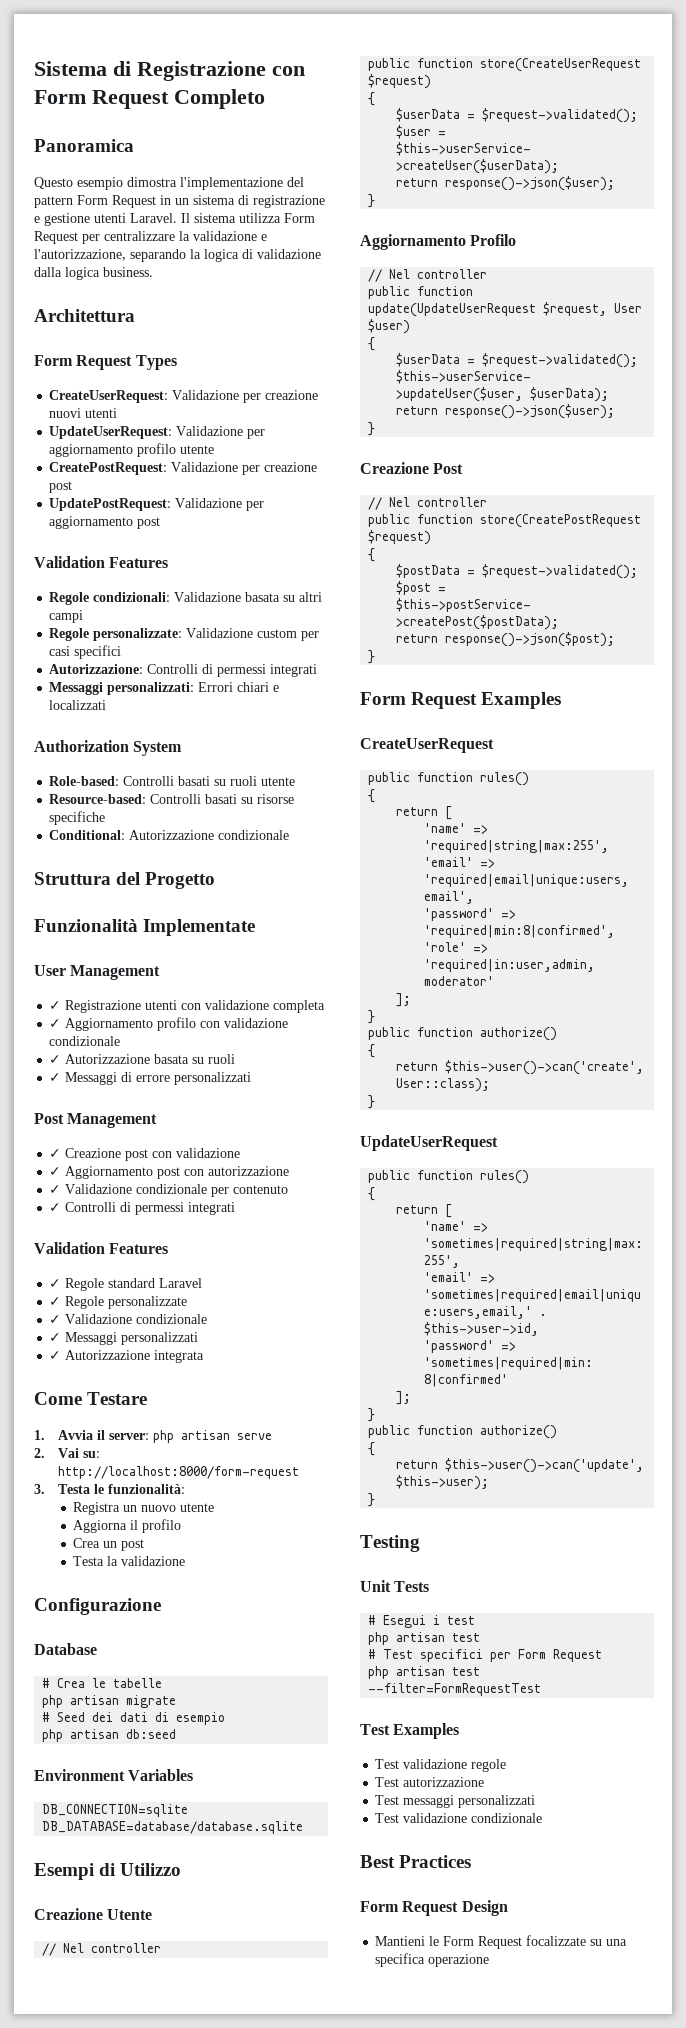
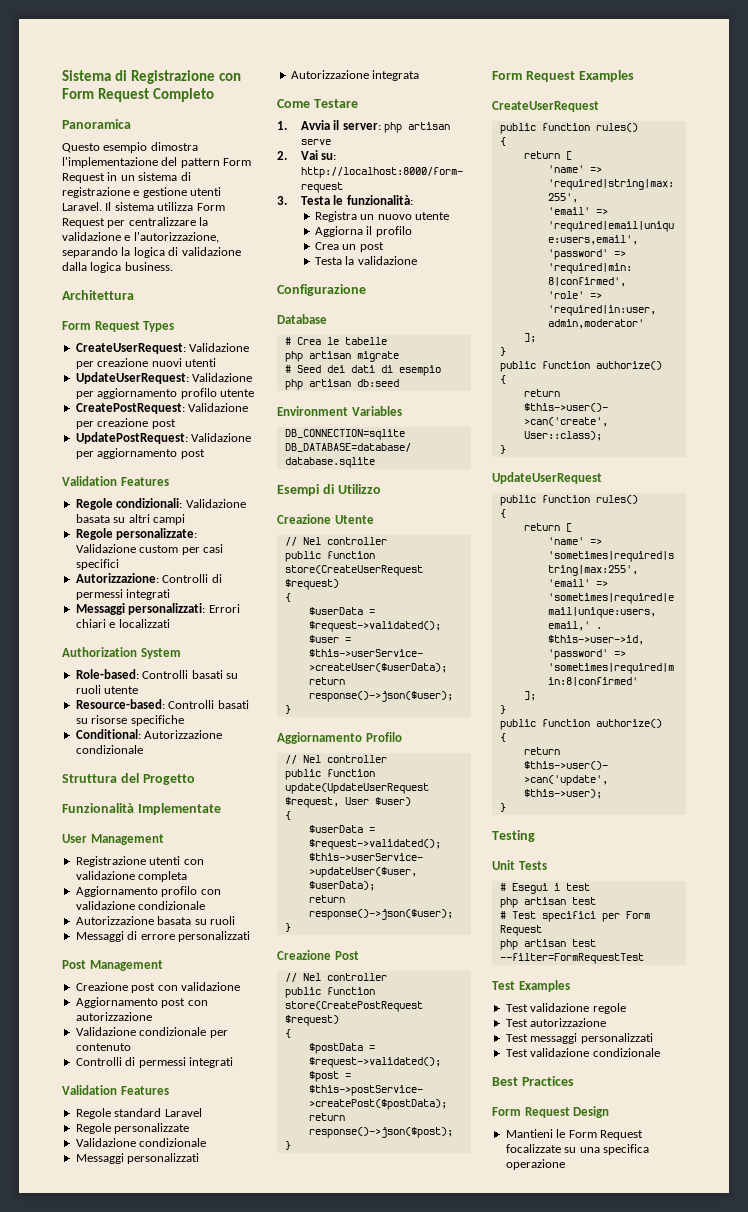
- ✓ Registrazione utenti con validazione completa
+ Registrazione utenti con validazione completa
- ✓ Aggiornamento profilo con validazione condizionale
+ Aggiornamento profilo con validazione condizionale
- ✓ Autorizzazione basata su ruoli
+ Autorizzazione basata su ruoli
- ✓ Messaggi di errore personalizzati
+ Messaggi di errore personalizzati
- ✓ Creazione post con validazione
+ Creazione post con validazione
- ✓ Aggiornamento post con autorizzazione
+ Aggiornamento post con autorizzazione
- ✓ Validazione condizionale per contenuto
- ✓ Controlli di permessi integrati
+ Validazione condizionale per contenuto
+ Controlli di permessi integrati
- ✓ Regole standard Laravel
+ Regole standard Laravel
- ✓ Regole personalizzate
- ✓ Validazione condizionale
+ Regole personalizzate
+ Validazione condizionale
- ✓ Messaggi personalizzati
+ Messaggi personalizzati
- ✓ Autorizzazione integrata
+ Autorizzazione integrata

